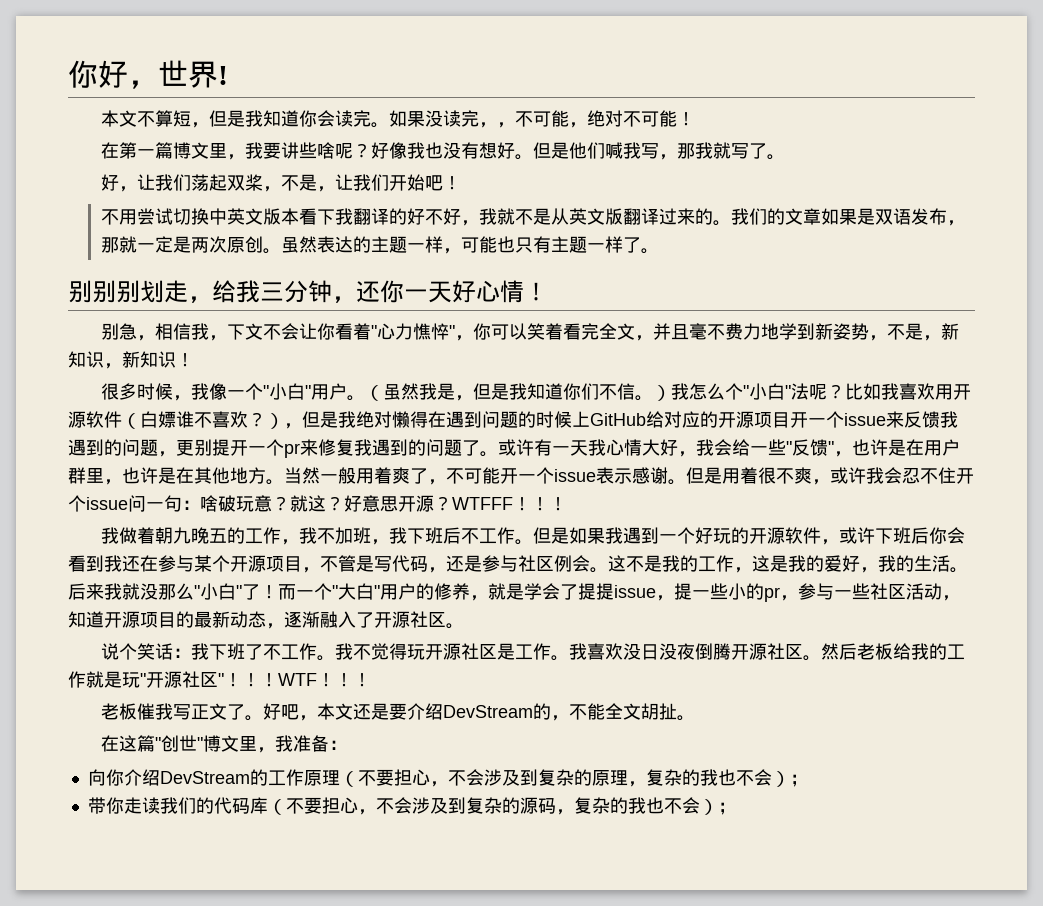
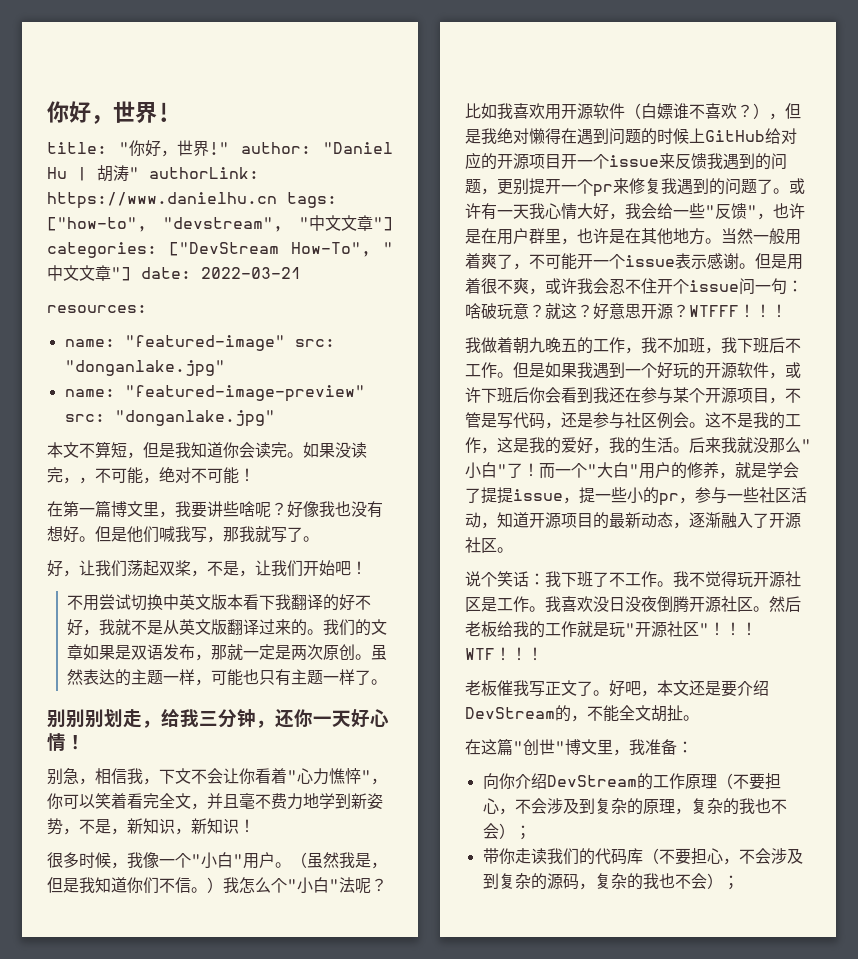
+ title: "你好，世界!" author: "Daniel Hu | 胡涛" authorLink: https://www.danielhu.cn tags: ["how-to", "devstream", "中文文章"] categories: ["DevStream How-To", "中文文章"] date: 2022-03-21
+ resources:
+ name: "featured-image" src: "donganlake.jpg"
+ name: "featured-image-preview" src: "donganlake.jpg"

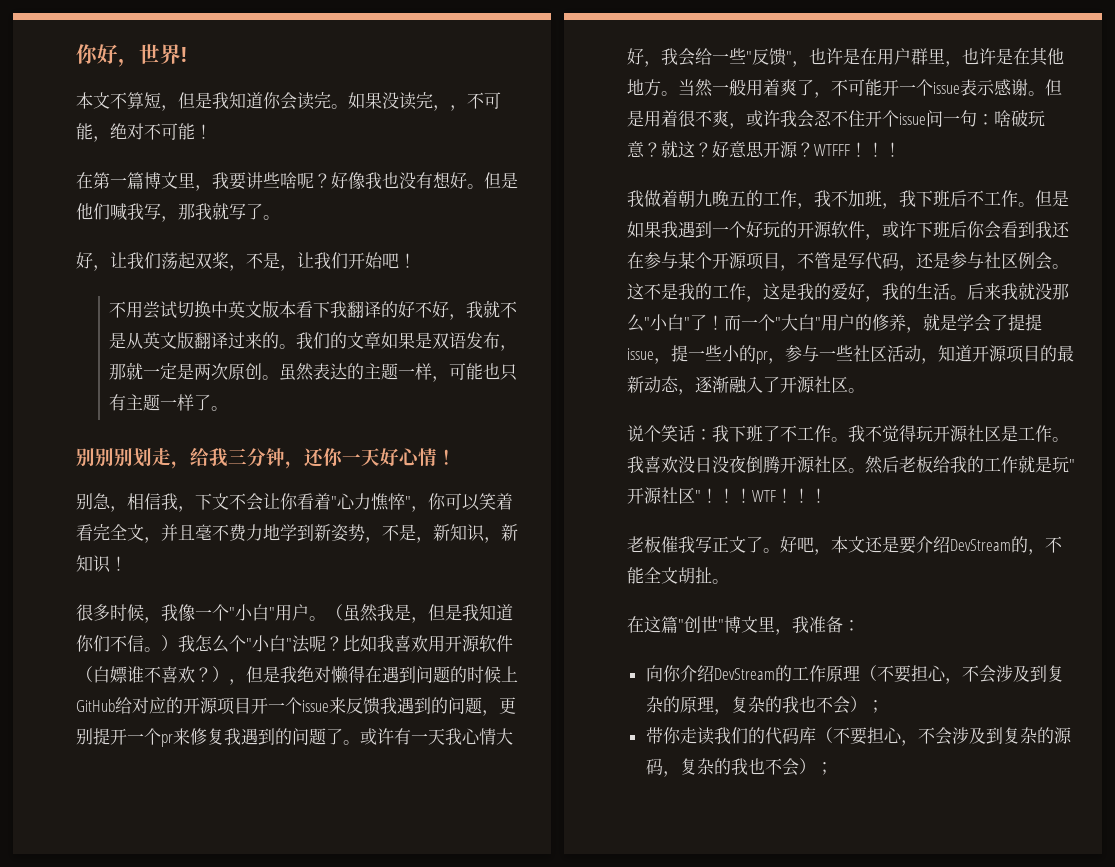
- title: "你好，世界!" author: "Daniel Hu | 胡涛" authorLink: https://www.danielhu.cn tags: ["how-to", "devstream", "中文文章"] categories: ["DevStream How-To", "中文文章"] date: 2022-03-21
- resources:
- name: "featured-image" src: "donganlake.jpg"
- name: "featured-image-preview" src: "donganlake.jpg"

